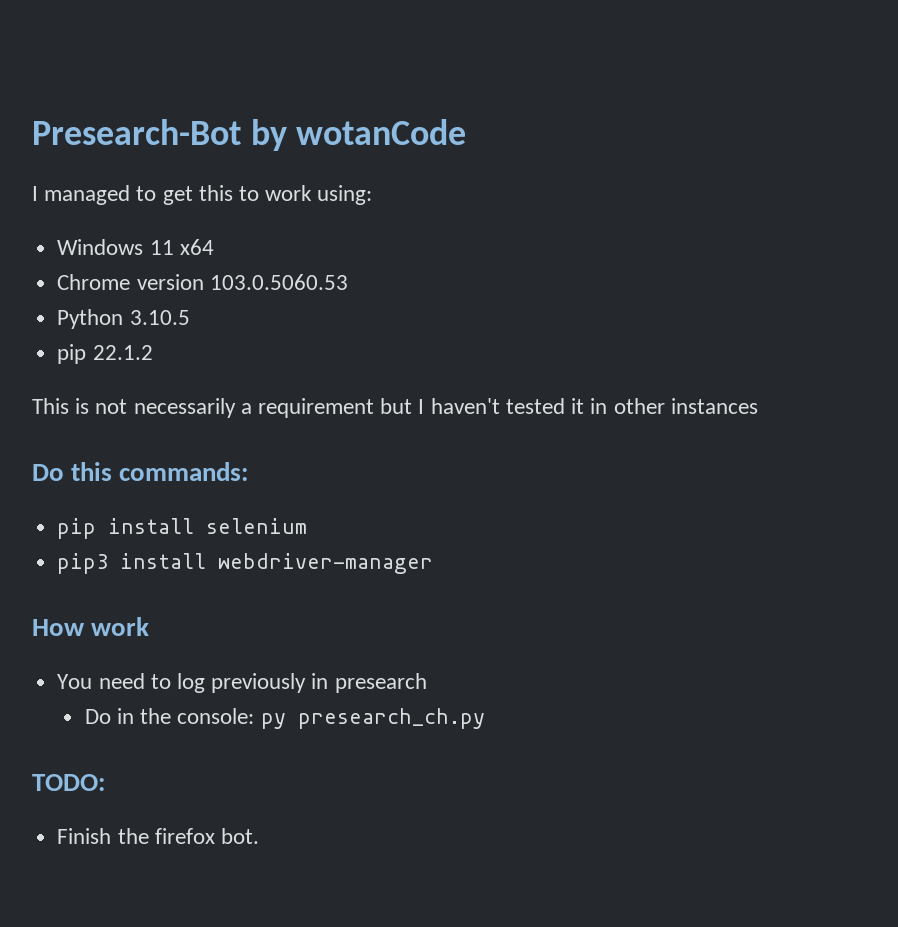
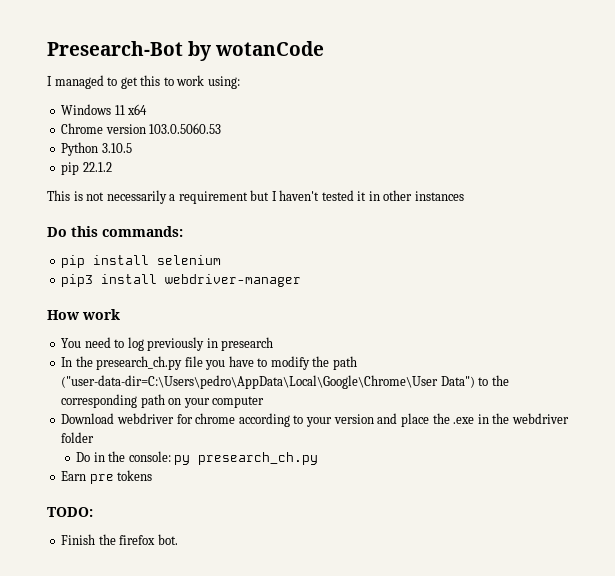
+ In the presearch_ch.py file you have to modify the path ("user-data-dir=C:\Users\pedro\AppData\Local\Google\Chrome\User Data") to the corresponding path on your computer
+ Download webdriver for chrome according to your version and place the .exe in the webdriver folder
+ Earn pre tokens

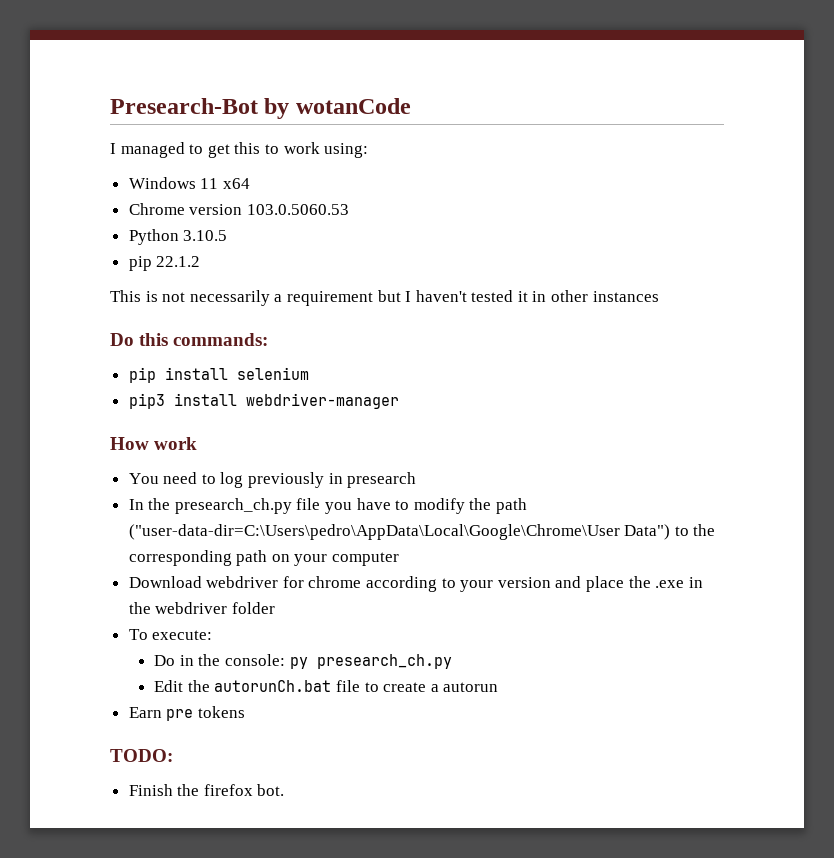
+ To execute:
+ Edit the autorunCh.bat file to create a autorun

